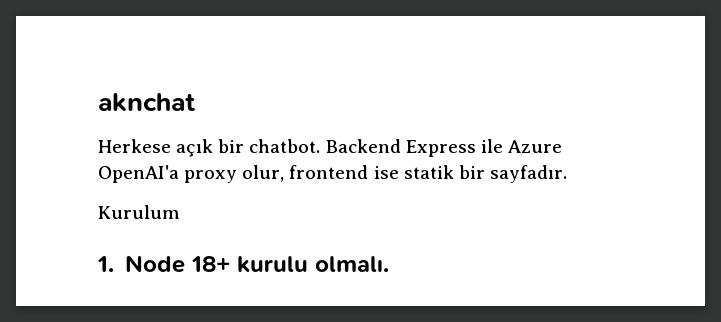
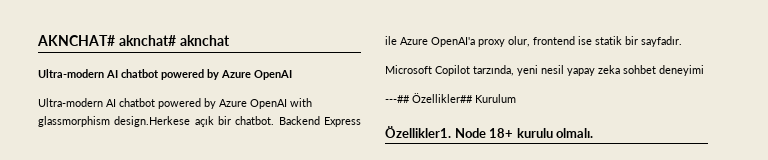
- aknchat
- Herkese açık bir chatbot.
+ AKNCHAT# aknchat# aknchat
+ Ultra-modern AI chatbot powered by Azure OpenAI
+ Ultra-modern AI chatbot powered by Azure OpenAI with glassmorphism design.Herkese açık bir chatbot.
- Kurulum
+ Microsoft Copilot tarzında, yeni nesil yapay zeka sohbet deneyimi
+ ---## Özellikler## Kurulum
- 1. Node 18+ kurulu olmalı.
+ Özellikler1. Node 18+ kurulu olmalı.

